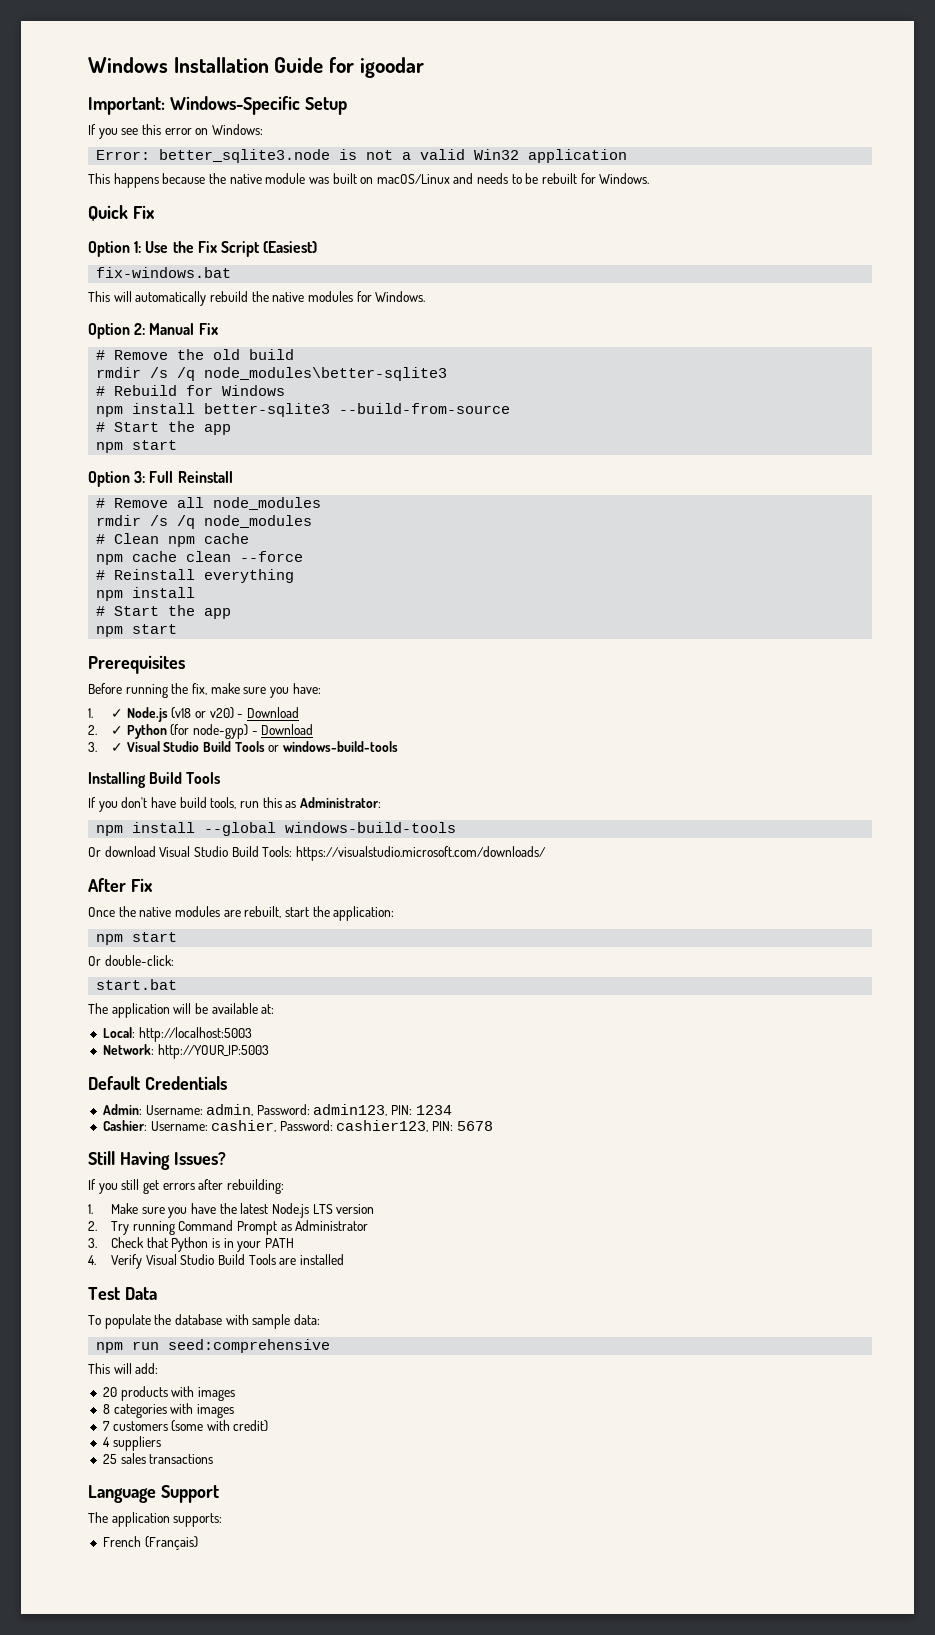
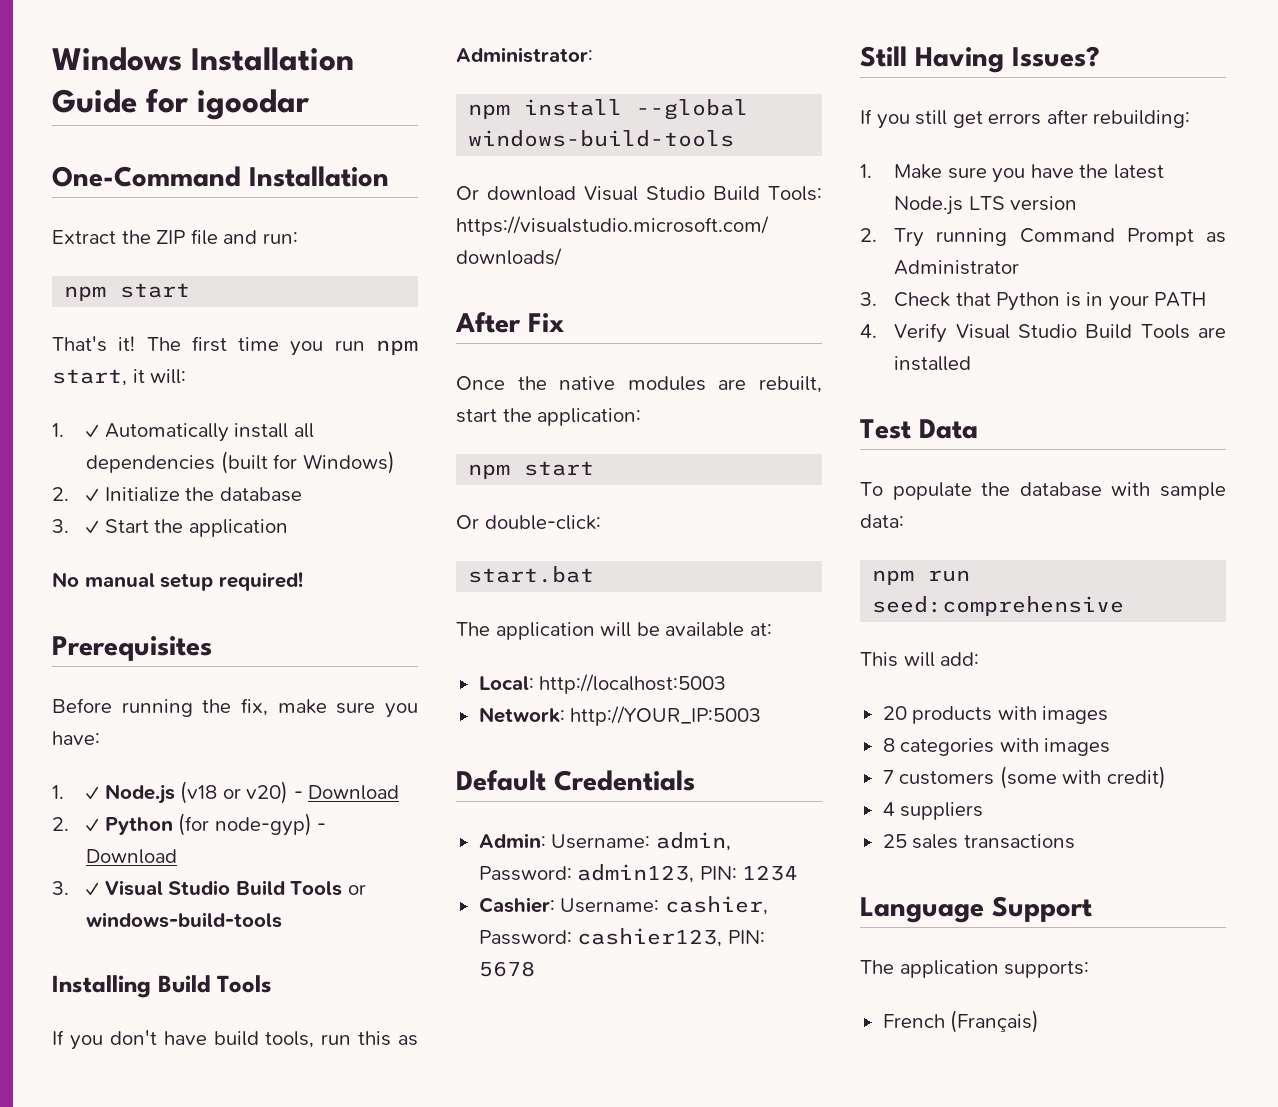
- Important: Windows-Specific Setup
- If you see this error on Windows:
- Error: better_sqlite3.node is not a valid Win32 application
- This happens because the native module was built on macOS/Linux and needs to be rebuilt for Windows.
- Quick Fix
- Option 1: Use the Fix Script (Easiest)
- fix-windows.bat
- This will automatically rebuild the native modules for Windows.
- Option 2: Manual Fix
- # Remove the old build
- rmdir /s /q node_modules\better-sqlite3
- # Rebuild for Windows
- npm install better-sqlite3 --build-from-source
- # Start the app
+ One-Command Installation
+ Extract the ZIP file and run:
  npm start
- Option 3: Full Reinstall
- # Remove all node_modules
- rmdir /s /q node_modules
- # Clean npm cache
- npm cache clean --force
- # Reinstall everything
- npm install
- # Start the app
- npm start
+ That's it! The first time you run npm start, it will:
+ 1. ✓ Automatically install all dependencies (built for Windows)
+ 2. ✓ Initialize the database
+ 3. ✓ Start the application
+ No manual setup required!

